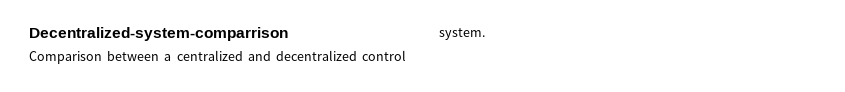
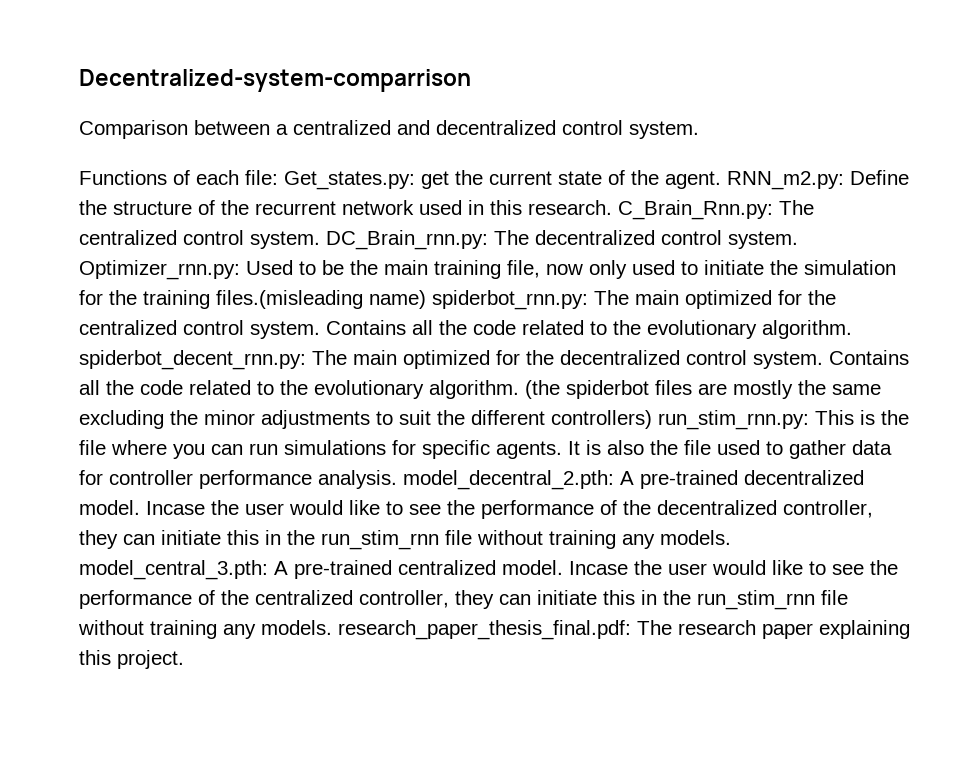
+ Functions of each file: Get_states.py: get the current state of the agent. RNN_m2.py: Define the structure of the recurrent network used in this research. C_Brain_Rnn.py: The centralized control system. DC_Brain_rnn.py: The decentralized control system. Optimizer_rnn.py: Used to be the main training file, now only used to initiate the simulation for the training files.(misleading name) spiderbot_rnn.py: The main optimized for the centralized control system. Contains all the code related to the evolutionary algorithm. spiderbot_decent_rnn.py: The main optimized for the decentralized control system. Contains all the code related to the evolutionary algorithm. (the spiderbot files are mostly the same excluding the minor adjustments to suit the different controllers) run_stim_rnn.py: This is the file where you can run simulations for specific agents. It is also the file used to gather data for controller performance analysis. model_decentral_2.pth: A pre-trained decentralized model. Incase the user would like to see the performance of the decentralized controller, they can initiate this in the run_stim_rnn file without training any models. model_central_3.pth: A pre-trained centralized model. Incase the user would like to see the performance of the centralized controller, they can initiate this in the run_stim_rnn file without training any models. research_paper_thesis_final.pdf: The research paper explaining this project.

